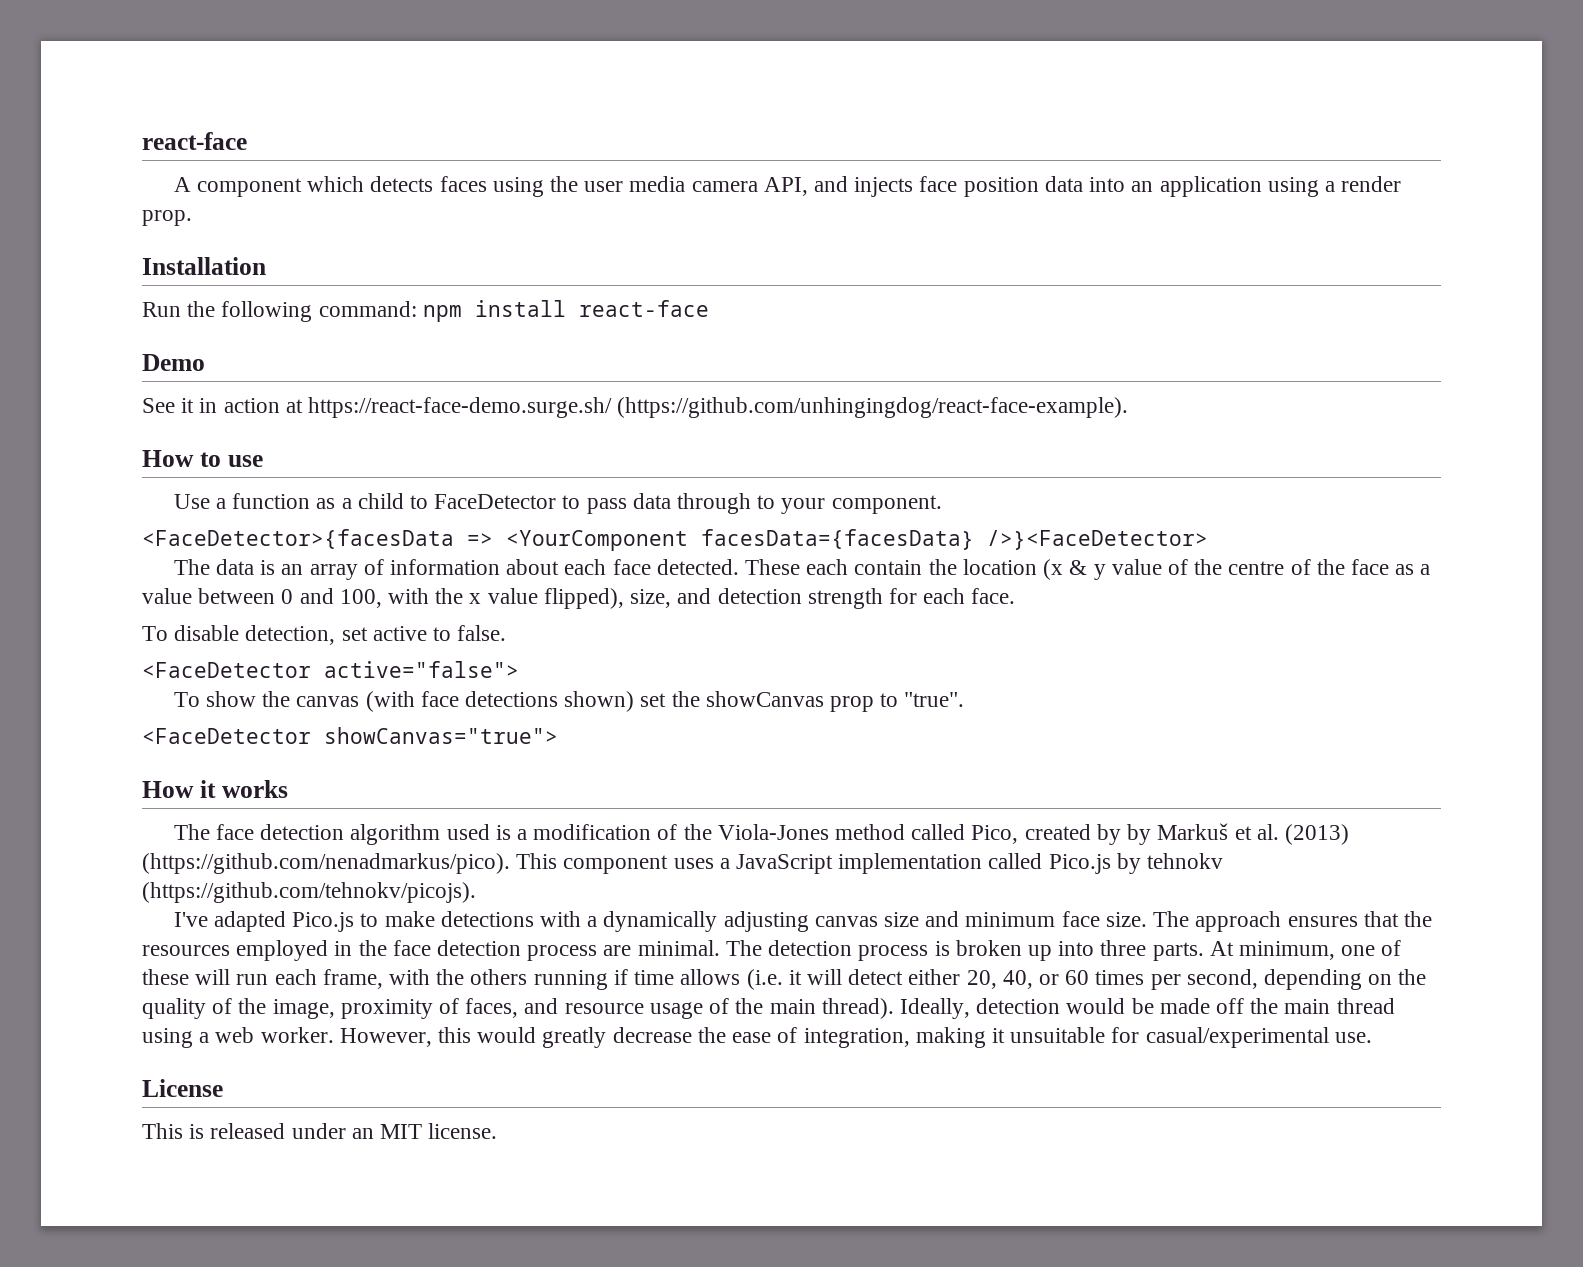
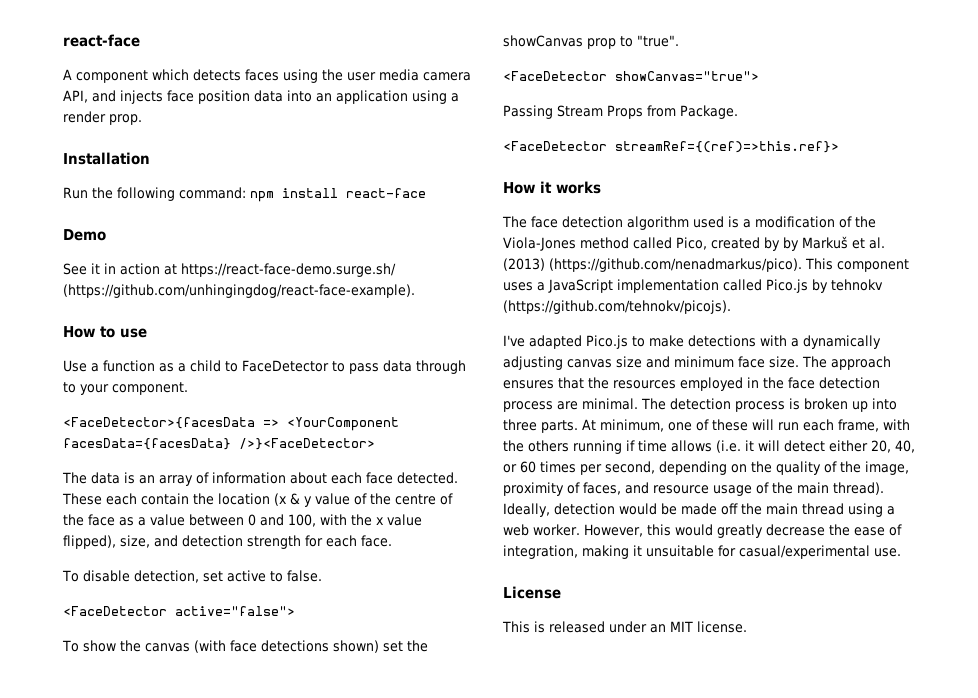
+ Passing Stream Props from Package.
+ <FaceDetector streamRef={(ref)=>this.ref}>

